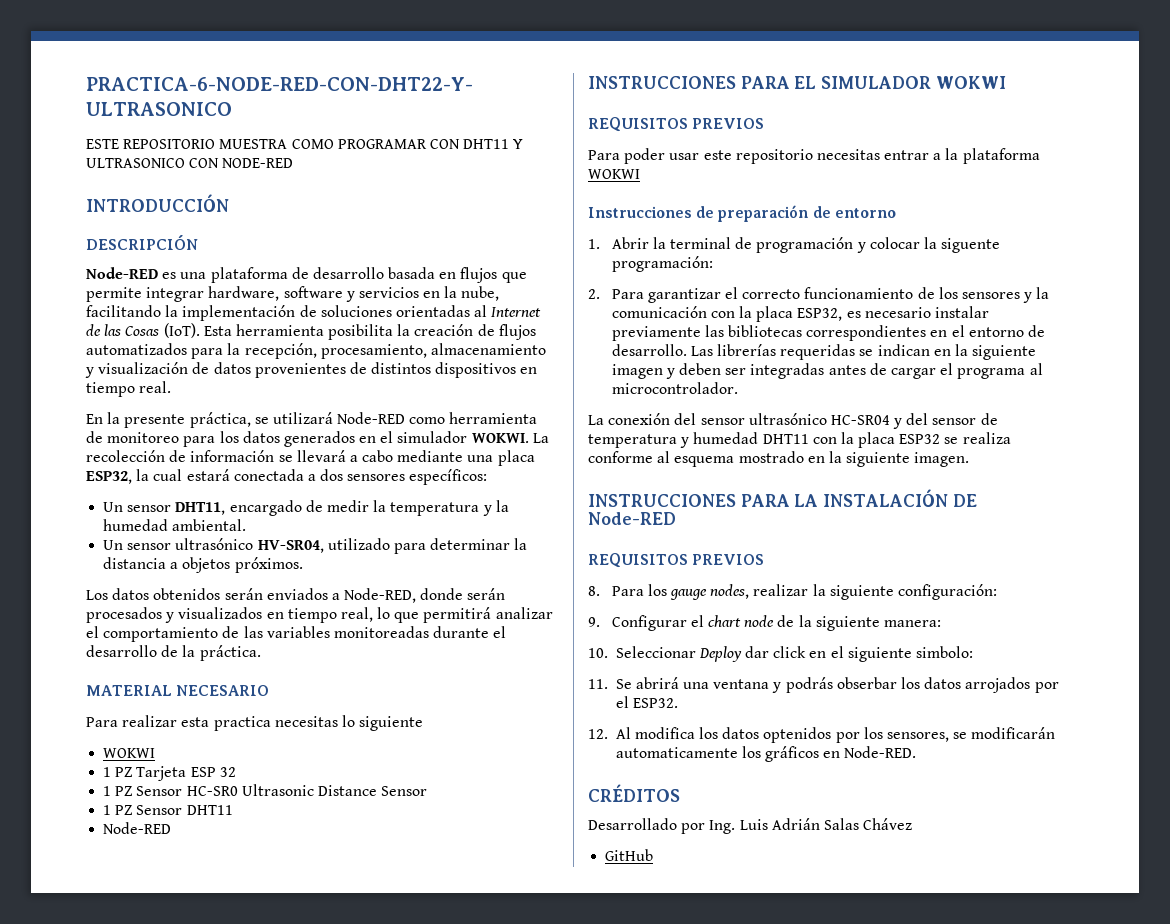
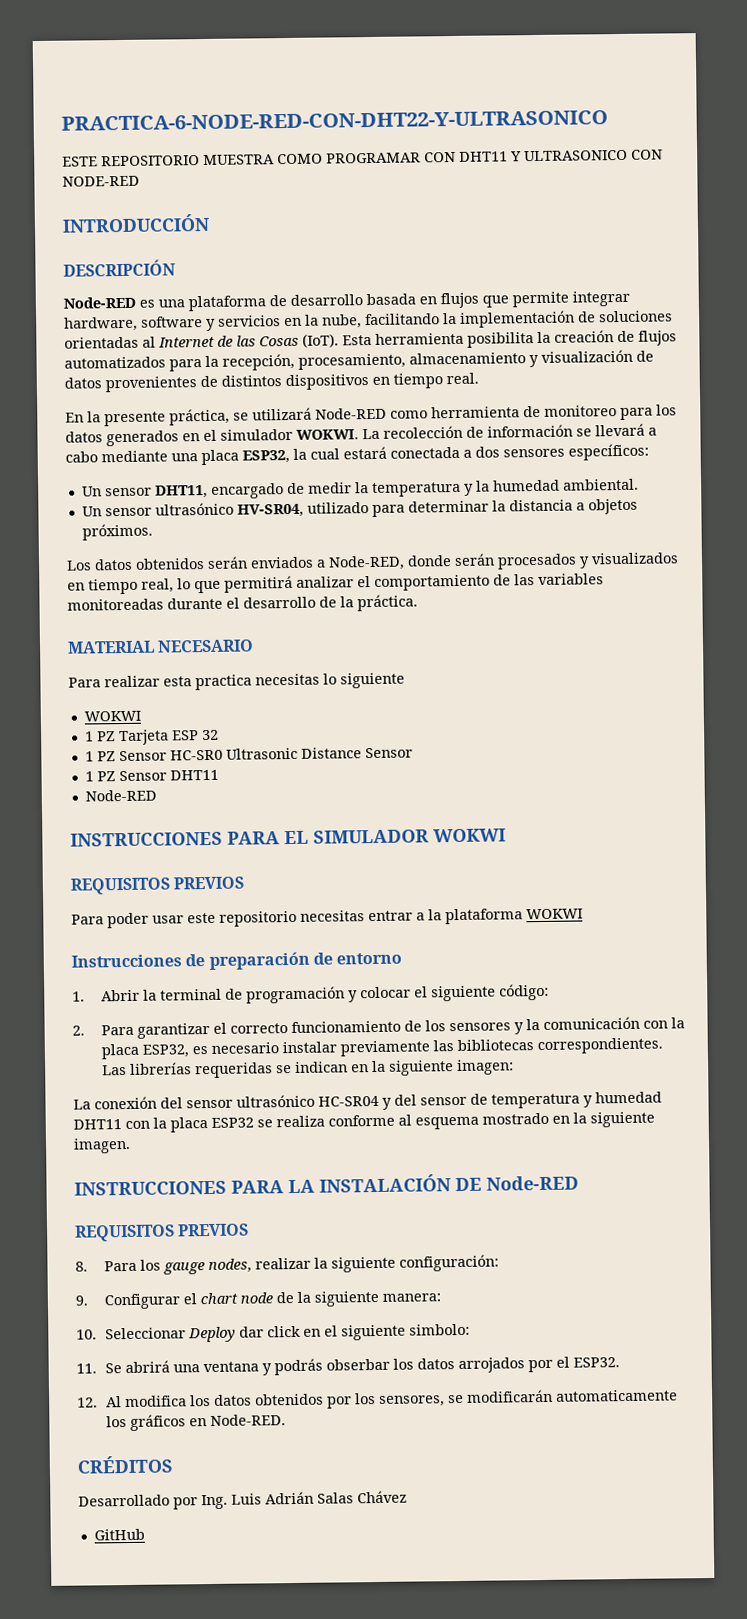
- 1. Abrir la terminal de programación y colocar la siguente programación:
+ 1. Abrir la terminal de programación y colocar el siguiente código:
- 2. Para garantizar el correcto funcionamiento de los sensores y la comunicación con la placa ESP32, es necesario instalar previamente las bibliotecas correspondientes en el entorno de desarrollo.
+ 2. Para garantizar el correcto funcionamiento de los sensores y la comunicación con la placa ESP32, es necesario instalar previamente las bibliotecas correspondientes.
- Las librerías requeridas se indican en la siguiente imagen y deben ser integradas antes de cargar el programa al microcontrolador.
+ Las librerías requeridas se indican en la siguiente imagen:
- 12. Al modifica los datos optenidos por los sensores, se modificarán automaticamente los gráficos en Node-RED.
+ 12. Al modifica los datos obtenidos por los sensores, se modificarán automaticamente los gráficos en Node-RED.

